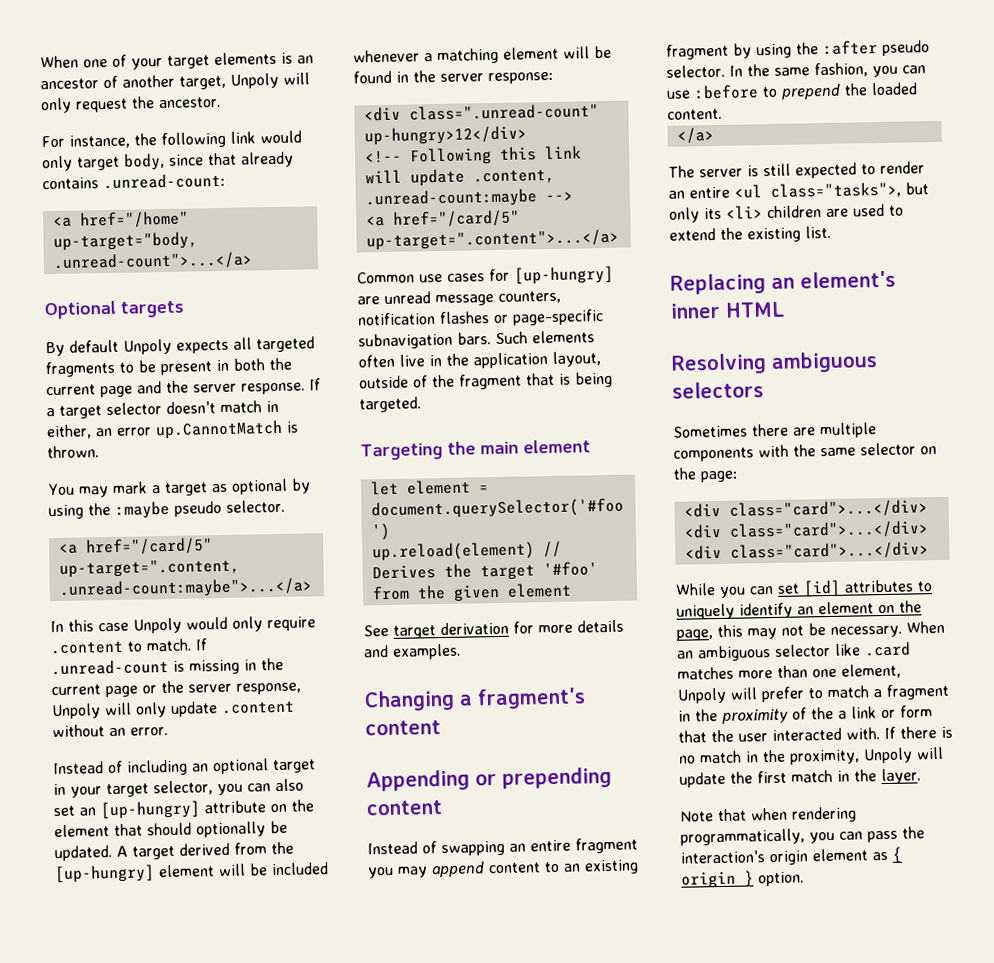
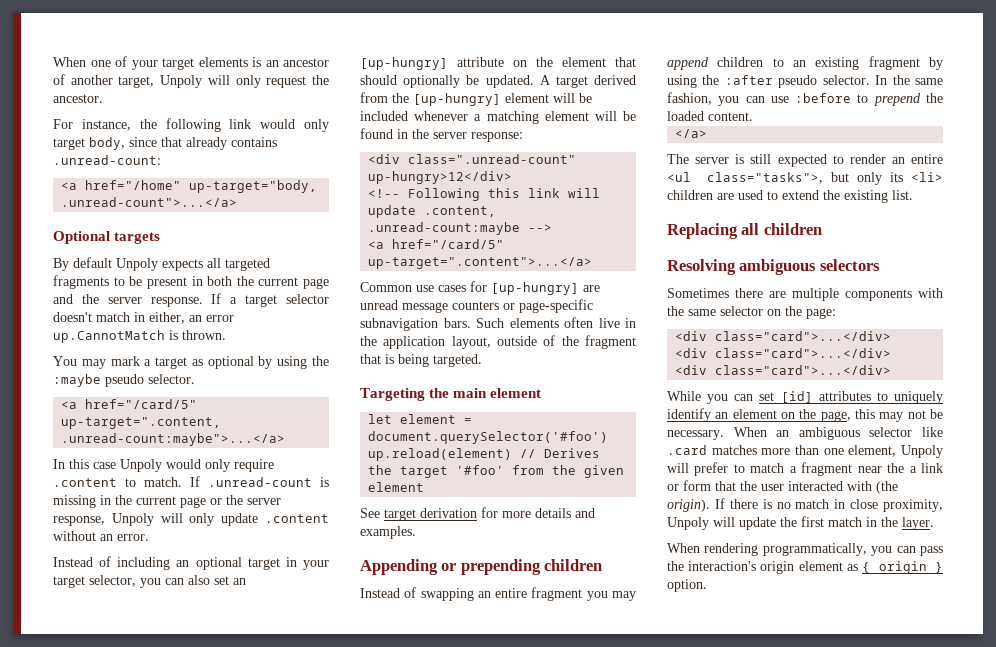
- Common use cases for [up-hungry] are unread message counters, notification flashes or page-specific subnavigation bars.
+ Common use cases for [up-hungry] are unread message counters or page-specific subnavigation bars.
- Changing a fragment's content
- Appending or prepending content
+ Appending or prepending children
- Instead of swapping an entire fragment you may append content to an existing fragment by using the :after pseudo selector.
+ Instead of swapping an entire fragment you may append children to an existing fragment by using the :after pseudo selector.
- Replacing an element's inner HTML
+ Replacing all children
- When an ambiguous selector like .card matches more than one element, Unpoly will prefer to match a fragment in the proximity of the a link or form that the user interacted with.
+ When an ambiguous selector like .card matches more than one element, Unpoly will prefer to match a fragment near the a link or form that the user interacted with (the origin).
- If there is no match in the proximity, Unpoly will update the first match in the layer.
+ If there is no match in close proximity, Unpoly will update the first match in the layer.
- Note that when rendering programmatically, you can pass the interaction's origin element as { origin } option.
+ When rendering programmatically, you can pass the interaction's origin element as { origin } option.

